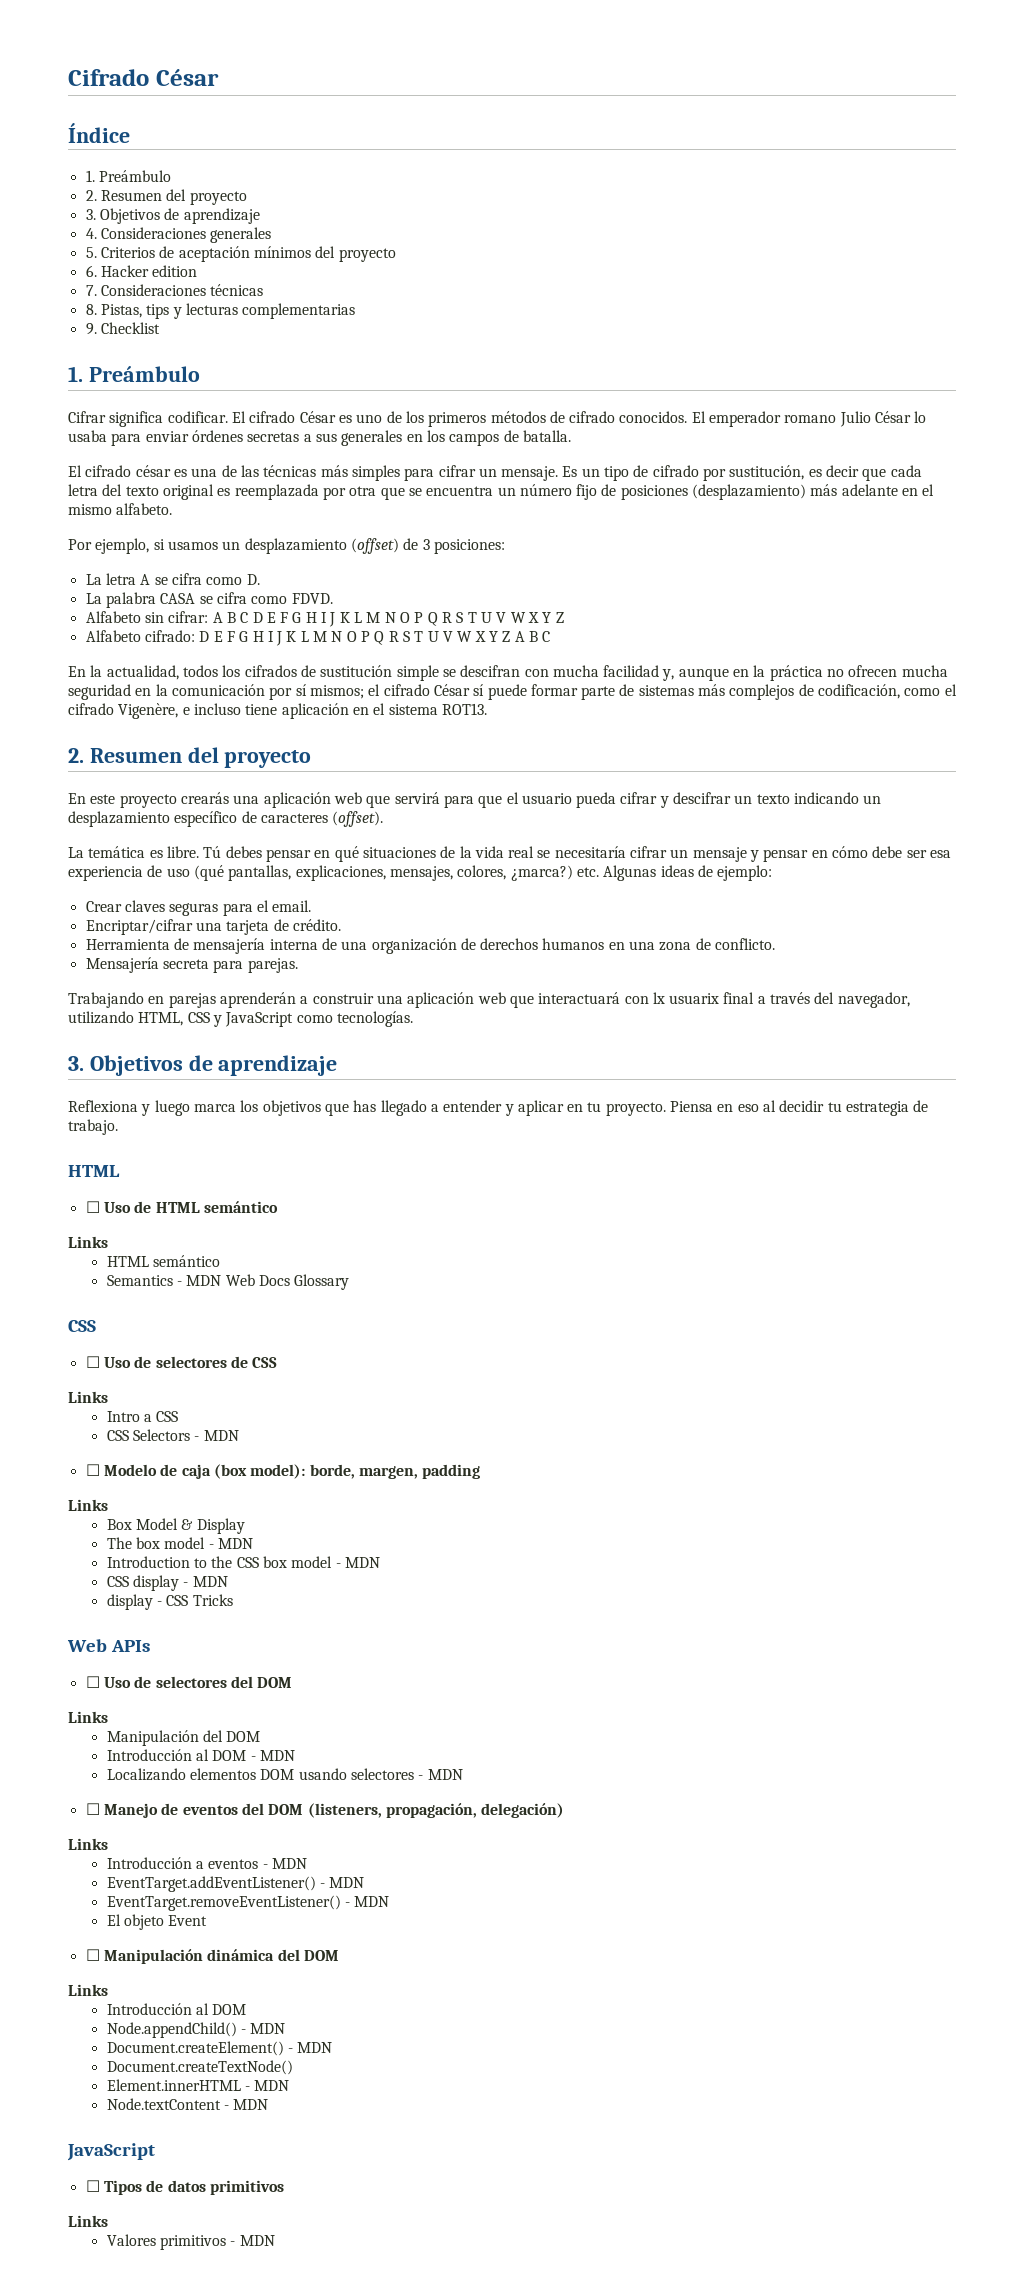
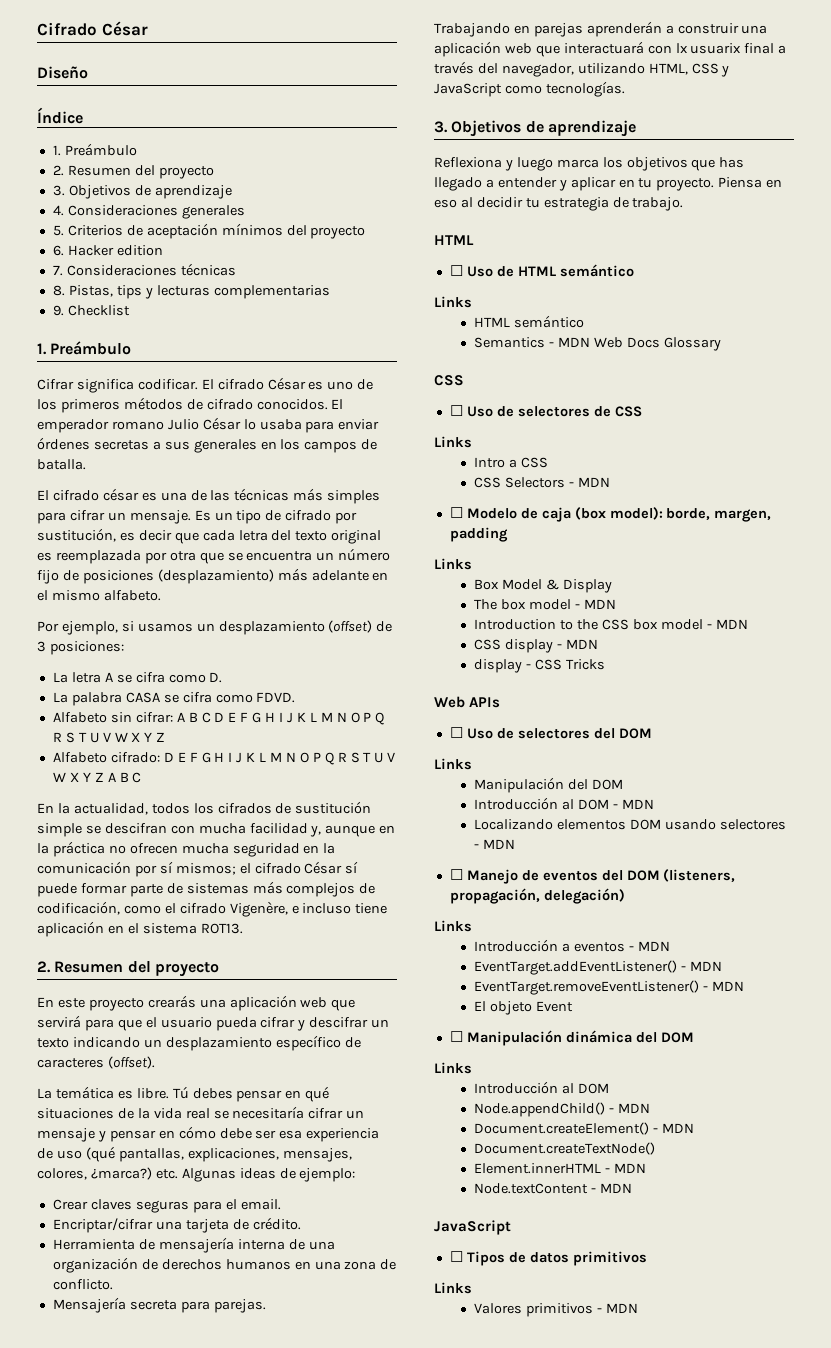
+ Diseño

